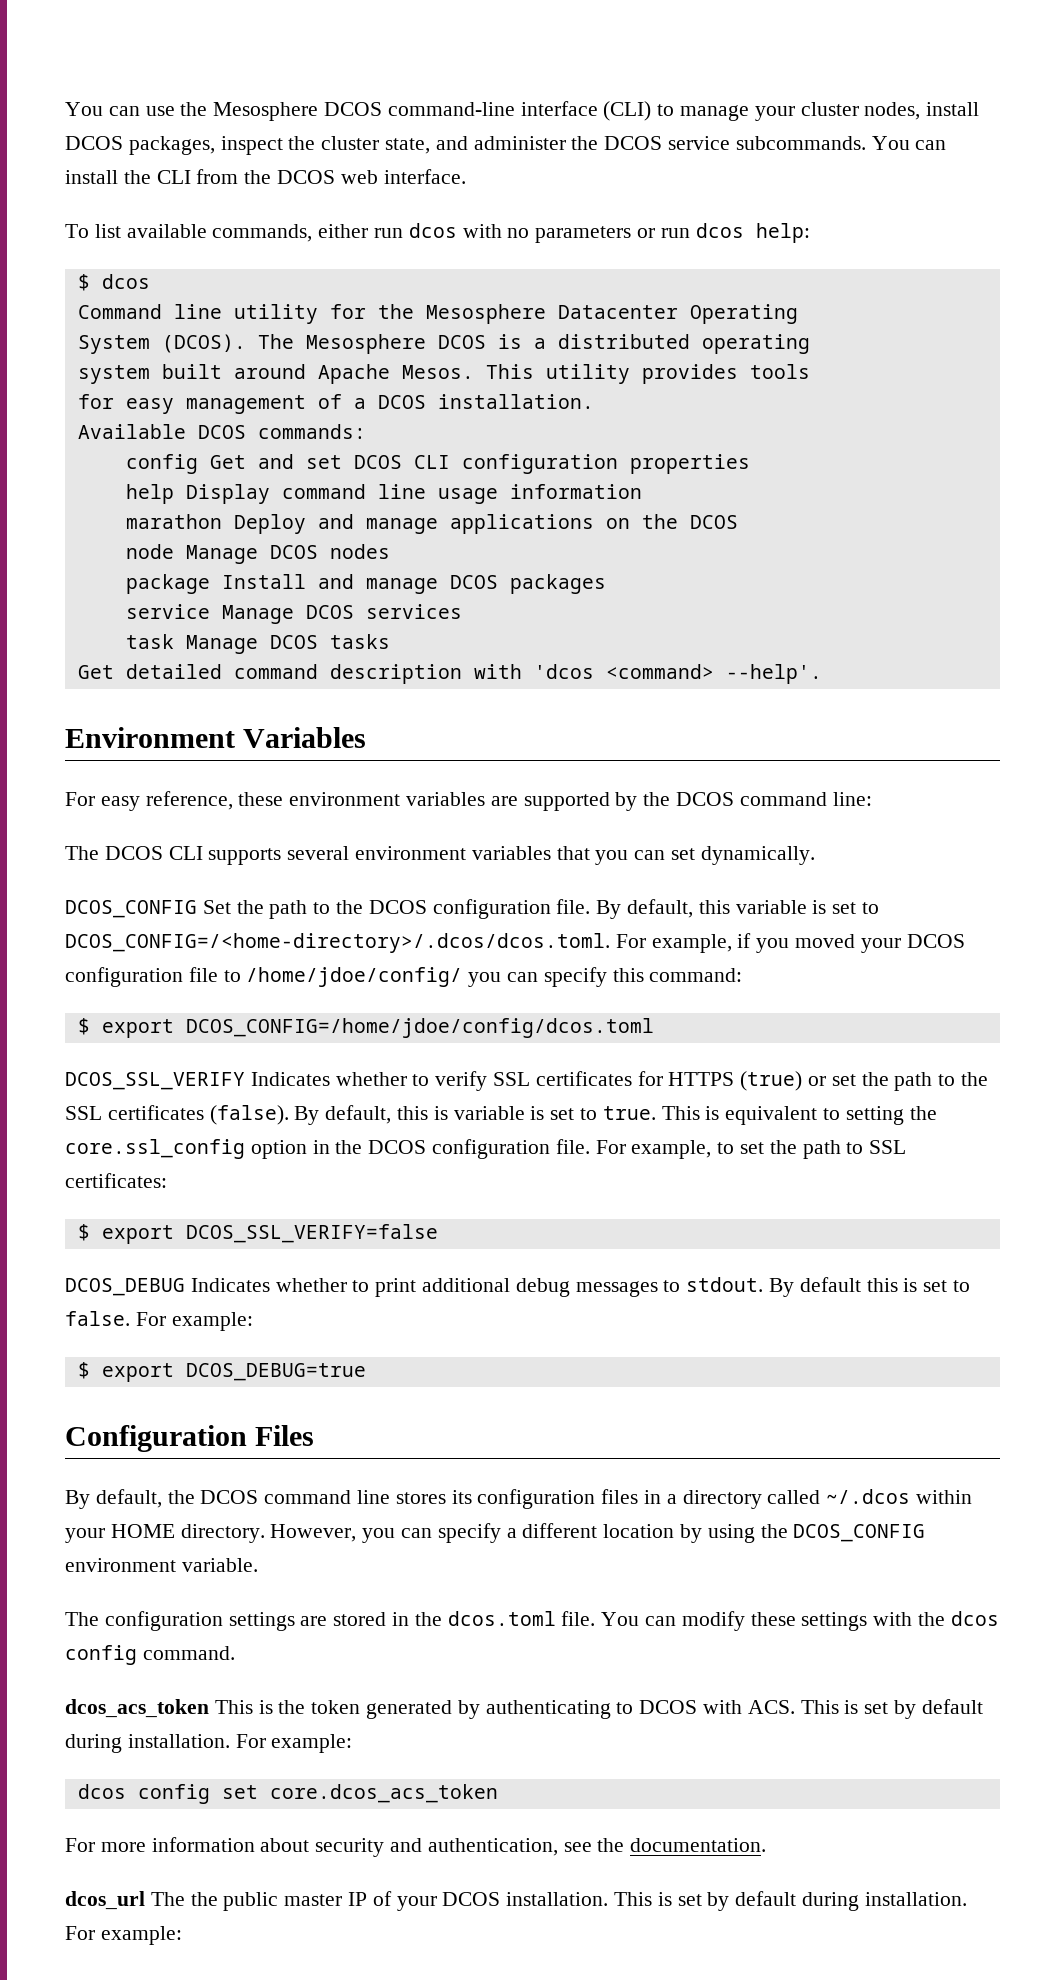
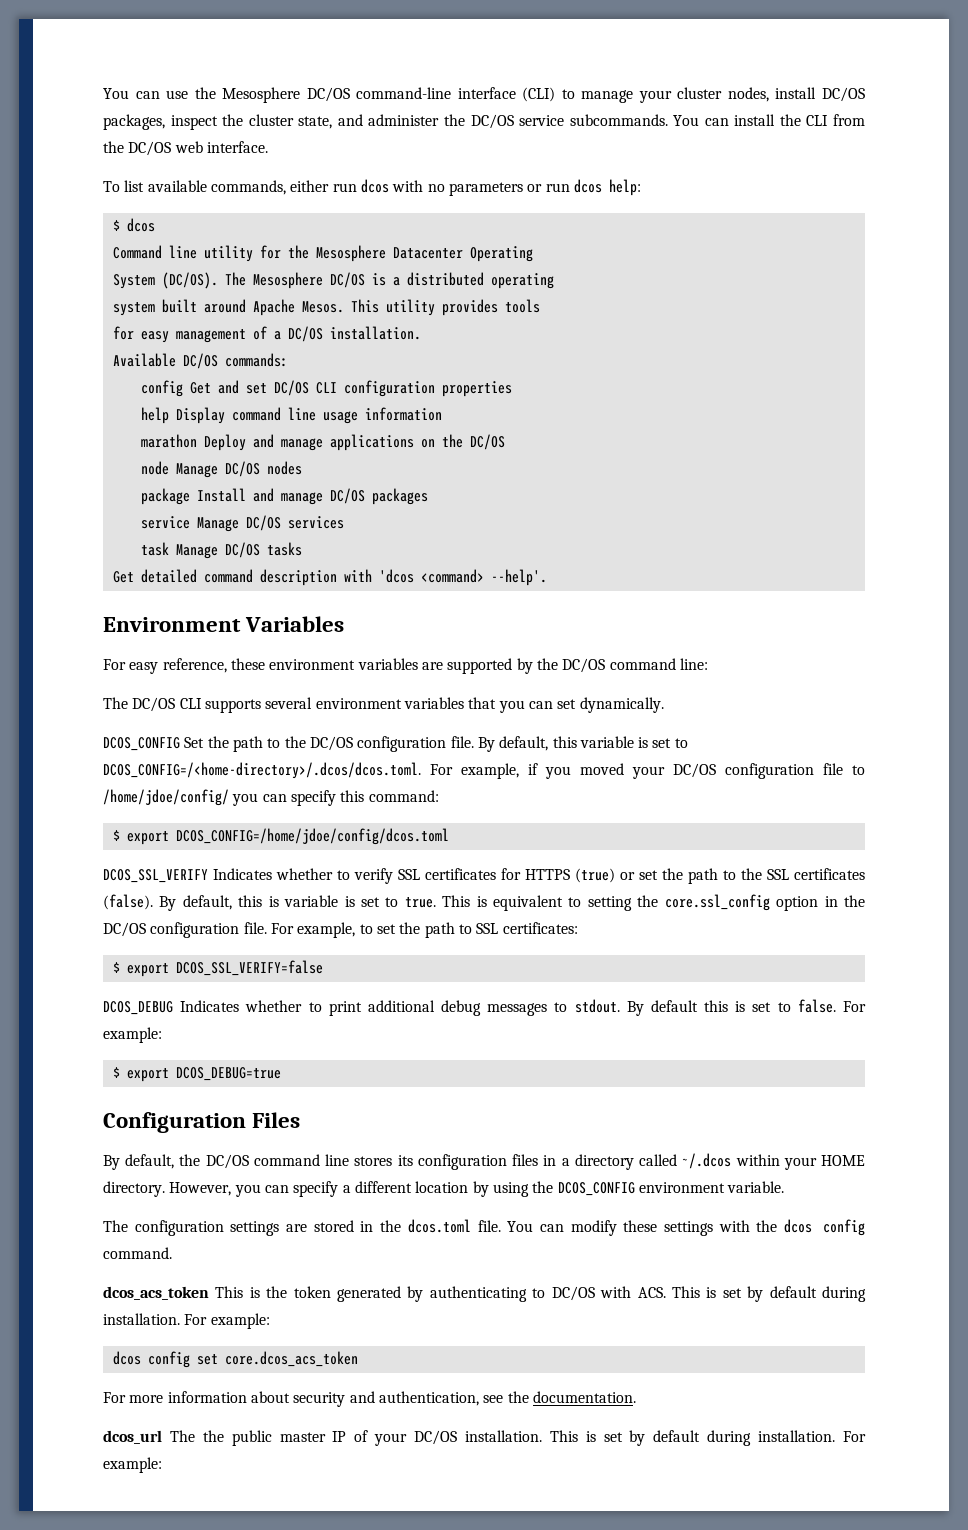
- You can use the Mesosphere DCOS command-line interface (CLI) to manage your cluster nodes, install DCOS packages, inspect the cluster state, and administer the DCOS service subcommands.
+ You can use the Mesosphere DC/OS command-line interface (CLI) to manage your cluster nodes, install DC/OS packages, inspect the cluster state, and administer the DC/OS service subcommands.
- You can install the CLI from the DCOS web interface.
+ You can install the CLI from the DC/OS web interface.
- System (DCOS).
+ System (DC/OS).
- The Mesosphere DCOS is a distributed operating
+ The Mesosphere DC/OS is a distributed operating
- for easy management of a DCOS installation.
+ for easy management of a DC/OS installation.
- Available DCOS commands:
+ Available DC/OS commands:
- config Get and set DCOS CLI configuration properties
+ config Get and set DC/OS CLI configuration properties
- marathon Deploy and manage applications on the DCOS
+ marathon Deploy and manage applications on the DC/OS
- node Manage DCOS nodes
+ node Manage DC/OS nodes
- package Install and manage DCOS packages
+ package Install and manage DC/OS packages
- service Manage DCOS services
+ service Manage DC/OS services
- task Manage DCOS tasks
+ task Manage DC/OS tasks
- For easy reference, these environment variables are supported by the DCOS command line:
+ For easy reference, these environment variables are supported by the DC/OS command line:
- The DCOS CLI supports several environment variables that you can set dynamically.
+ The DC/OS CLI supports several environment variables that you can set dynamically.
- DCOS_CONFIG Set the path to the DCOS configuration file.
+ DCOS_CONFIG Set the path to the DC/OS configuration file.
- By default, this variable is set to DCOS_CONFIG=/<home-directory>/.dcos/dcos.toml. For example, if you moved your DCOS configuration file to /home/jdoe/config/ you can specify this command:
+ By default, this variable is set to DCOS_CONFIG=/<home-directory>/.dcos/dcos.toml. For example, if you moved your DC/OS configuration file to /home/jdoe/config/ you can specify this command:
- This is equivalent to setting the core.ssl_config option in the DCOS configuration file.
+ This is equivalent to setting the core.ssl_config option in the DC/OS configuration file.
- By default, the DCOS command line stores its configuration files in a directory called ~/.dcos within your HOME directory.
+ By default, the DC/OS command line stores its configuration files in a directory called ~/.dcos within your HOME directory.
- dcos_acs_token This is the token generated by authenticating to DCOS with ACS. This is set by default during installation.
+ dcos_acs_token This is the token generated by authenticating to DC/OS with ACS. This is set by default during installation.
- dcos_url The the public master IP of your DCOS installation.
+ dcos_url The the public master IP of your DC/OS installation.

